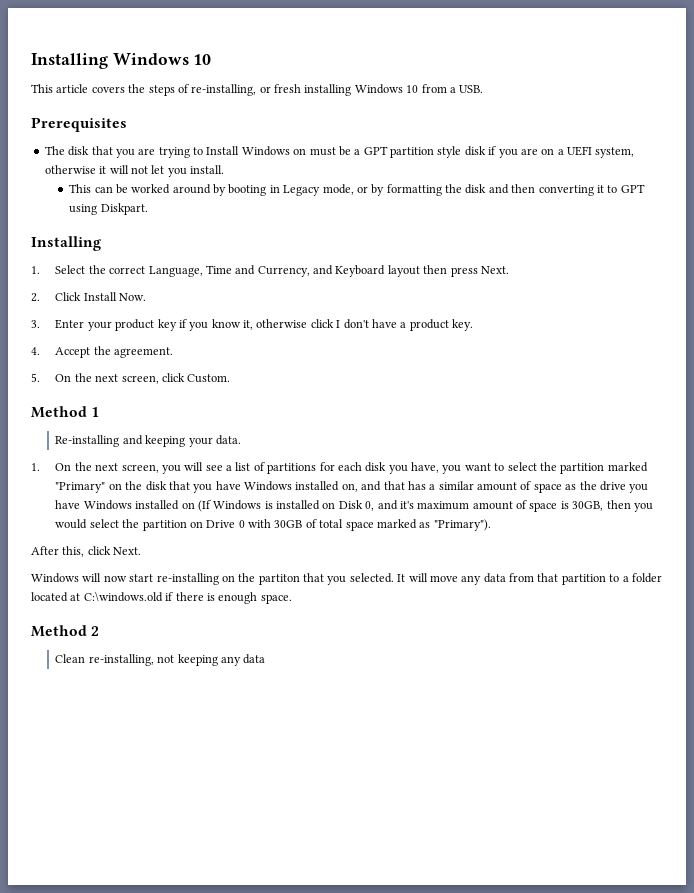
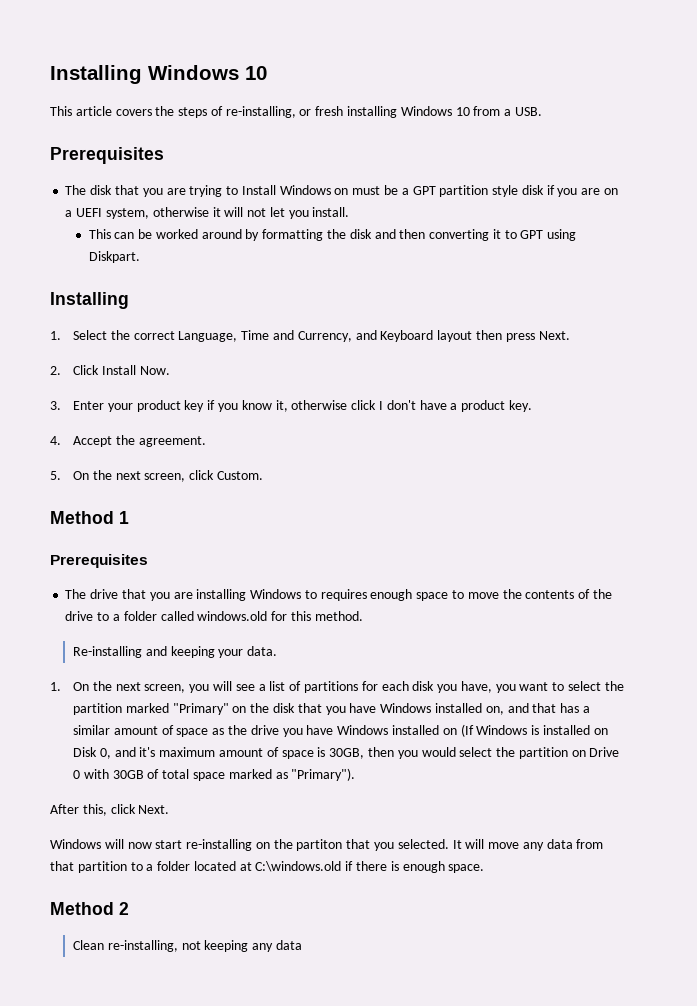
- This can be worked around by booting in Legacy mode, or by formatting the disk and then converting it to GPT using Diskpart.
+ This can be worked around by formatting the disk and then converting it to GPT using Diskpart.
  Method 1
+ Prerequisites
+ The drive that you are installing Windows to requires enough space to move the contents of the drive to a folder called windows.old for this method.

